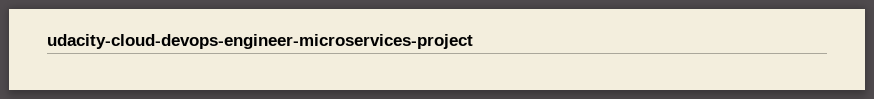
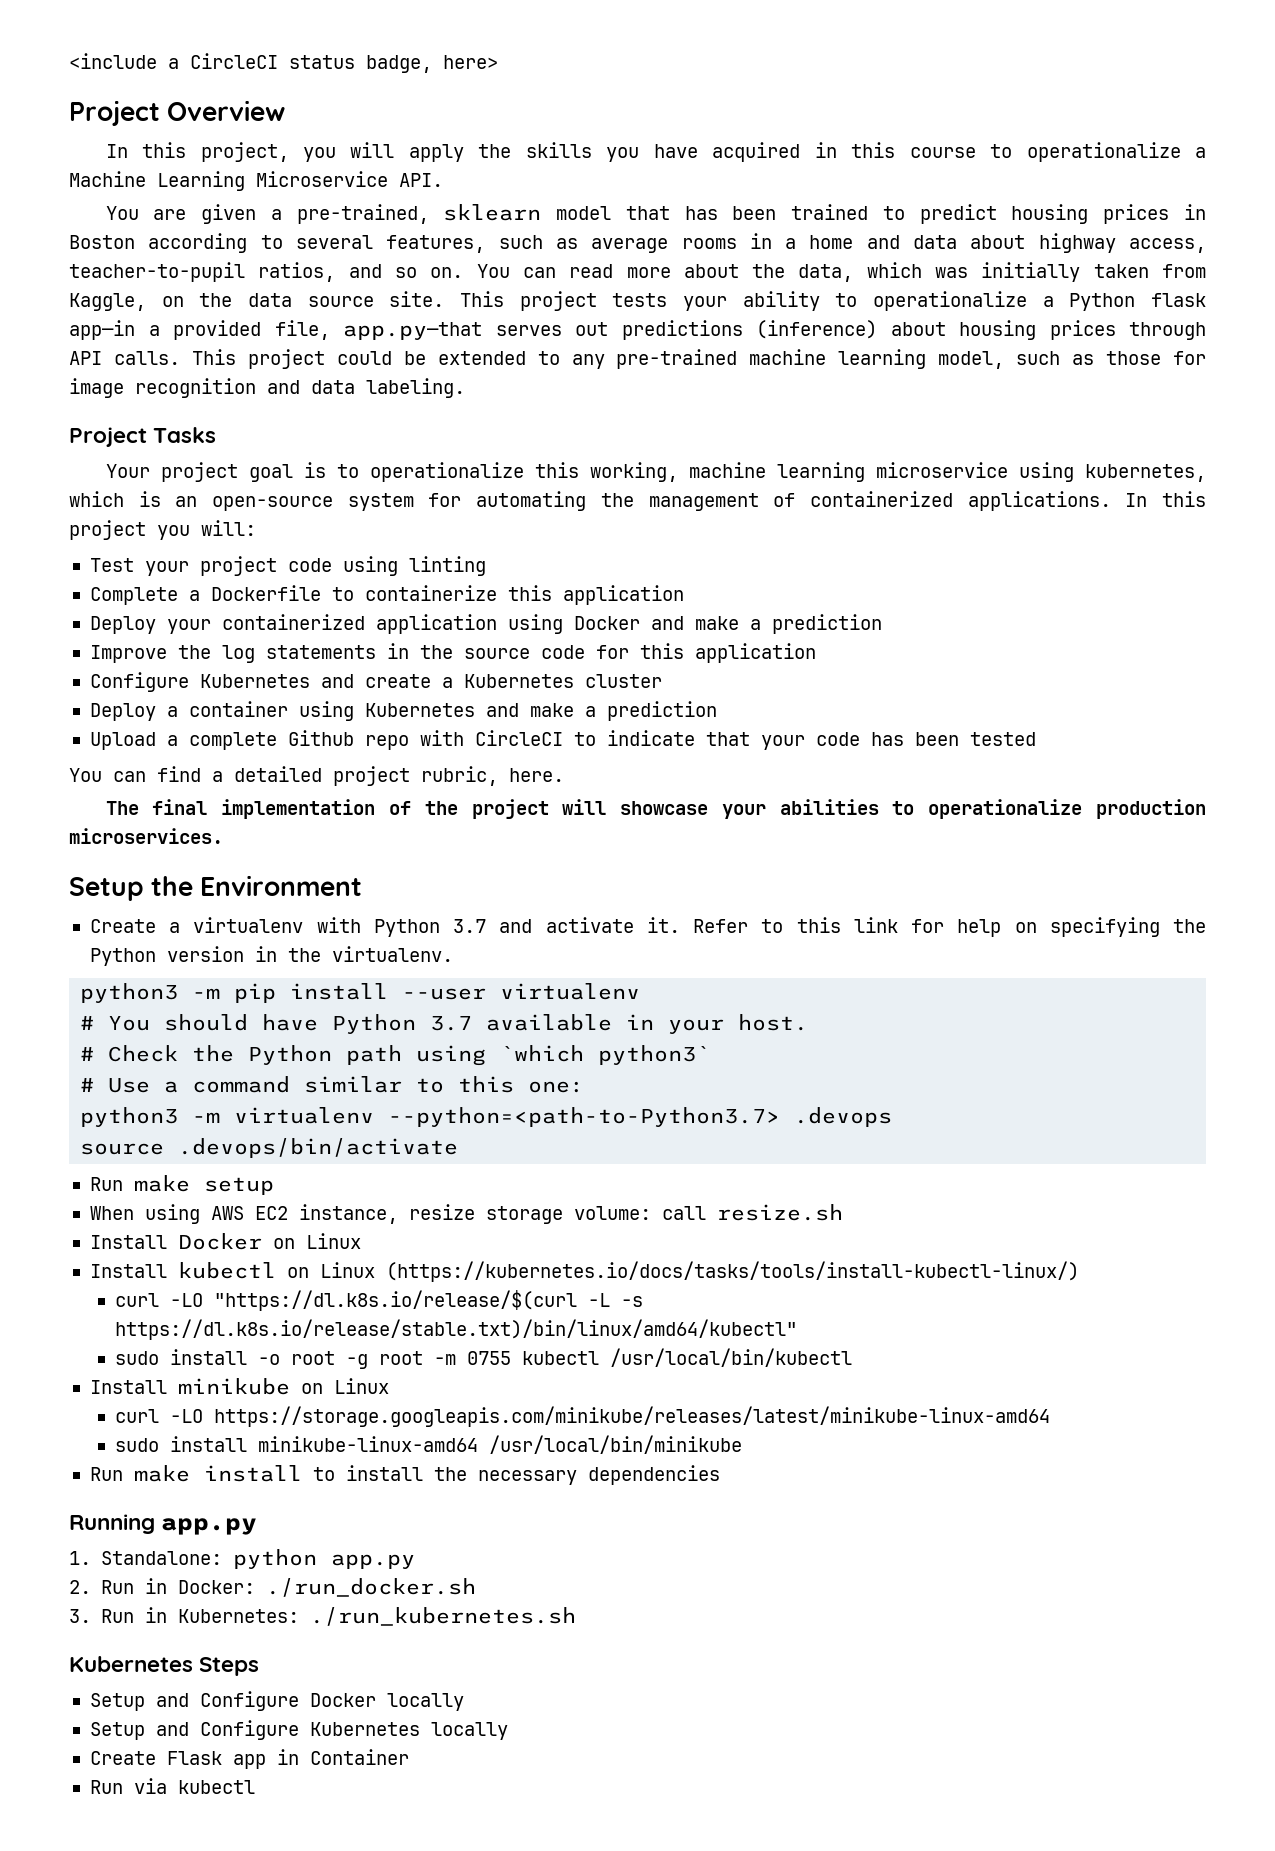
- udacity-cloud-devops-engineer-microservices-project
+ <include a CircleCI status badge, here>
+ Project Overview
+ In this project, you will apply the skills you have acquired in this course to operationalize a Machine Learning Microservice API.
+ You are given a pre-trained, sklearn model that has been trained to predict housing prices in Boston according to several features, such as average rooms in a home and data about highway access, teacher-to-pupil ratios, and so on. You can read more about the data, which was initially taken from Kaggle, on the data source site. This project tests your ability to operationalize a Python flask app—in a provided file, app.py—that serves out predictions (inference) about housing prices through API calls. This project could be extended to any pre-trained machine learning model, such as those for image recognition and data labeling.
+ Project Tasks
+ Your project goal is to operationalize this working, machine learning microservice using kubernetes, which is an open-source system for automating the management of containerized applications. In this project you will:
+ Test your project code using linting
+ Complete a Dockerfile to containerize this application
+ Deploy your containerized application using Docker and make a prediction
+ Improve the log statements in the source code for this application
+ Configure Kubernetes and create a Kubernetes cluster
+ Deploy a container using Kubernetes and make a prediction
+ Upload a complete Github repo with CircleCI to indicate that your code has been tested
+ You can find a detailed project rubric, here.
+ The final implementation of the project will showcase your abilities to operationalize production microservices.
+ Setup the Environment
+ Create a virtualenv with Python 3.7 and activate it. Refer to this link for help on specifying the Python version in the virtualenv.
+ python3 -m pip install --user virtualenv
+ # You should have Python 3.7 available in your host.
+ # Check the Python path using `which python3`
+ # Use a command similar to this one:
+ python3 -m virtualenv --python=<path-to-Python3.7> .devops
+ source .devops/bin/activate
+ Run make setup
+ When using AWS EC2 instance, resize storage volume: call resize.sh
+ Install Docker on Linux
+ Install kubectl on Linux (https://kubernetes.io/docs/tasks/tools/install-kubectl-linux/)
+ curl -LO "https://dl.k8s.io/release/$(curl -L -s https://dl.k8s.io/release/stable.txt)/bin/linux/amd64/kubectl"
+ sudo install -o root -g root -m 0755 kubectl /usr/local/bin/kubectl
+ Install minikube on Linux
+ curl -LO https://storage.googleapis.com/minikube/releases/latest/minikube-linux-amd64
+ sudo install minikube-linux-amd64 /usr/local/bin/minikube
+ Run make install to install the necessary dependencies
+ Running app.py
+ 1. Standalone: python app.py
+ 2. Run in Docker: ./run_docker.sh
+ 3. Run in Kubernetes: ./run_kubernetes.sh
+ Kubernetes Steps
+ Setup and Configure Docker locally
+ Setup and Configure Kubernetes locally
+ Create Flask app in Container
+ Run via kubectl

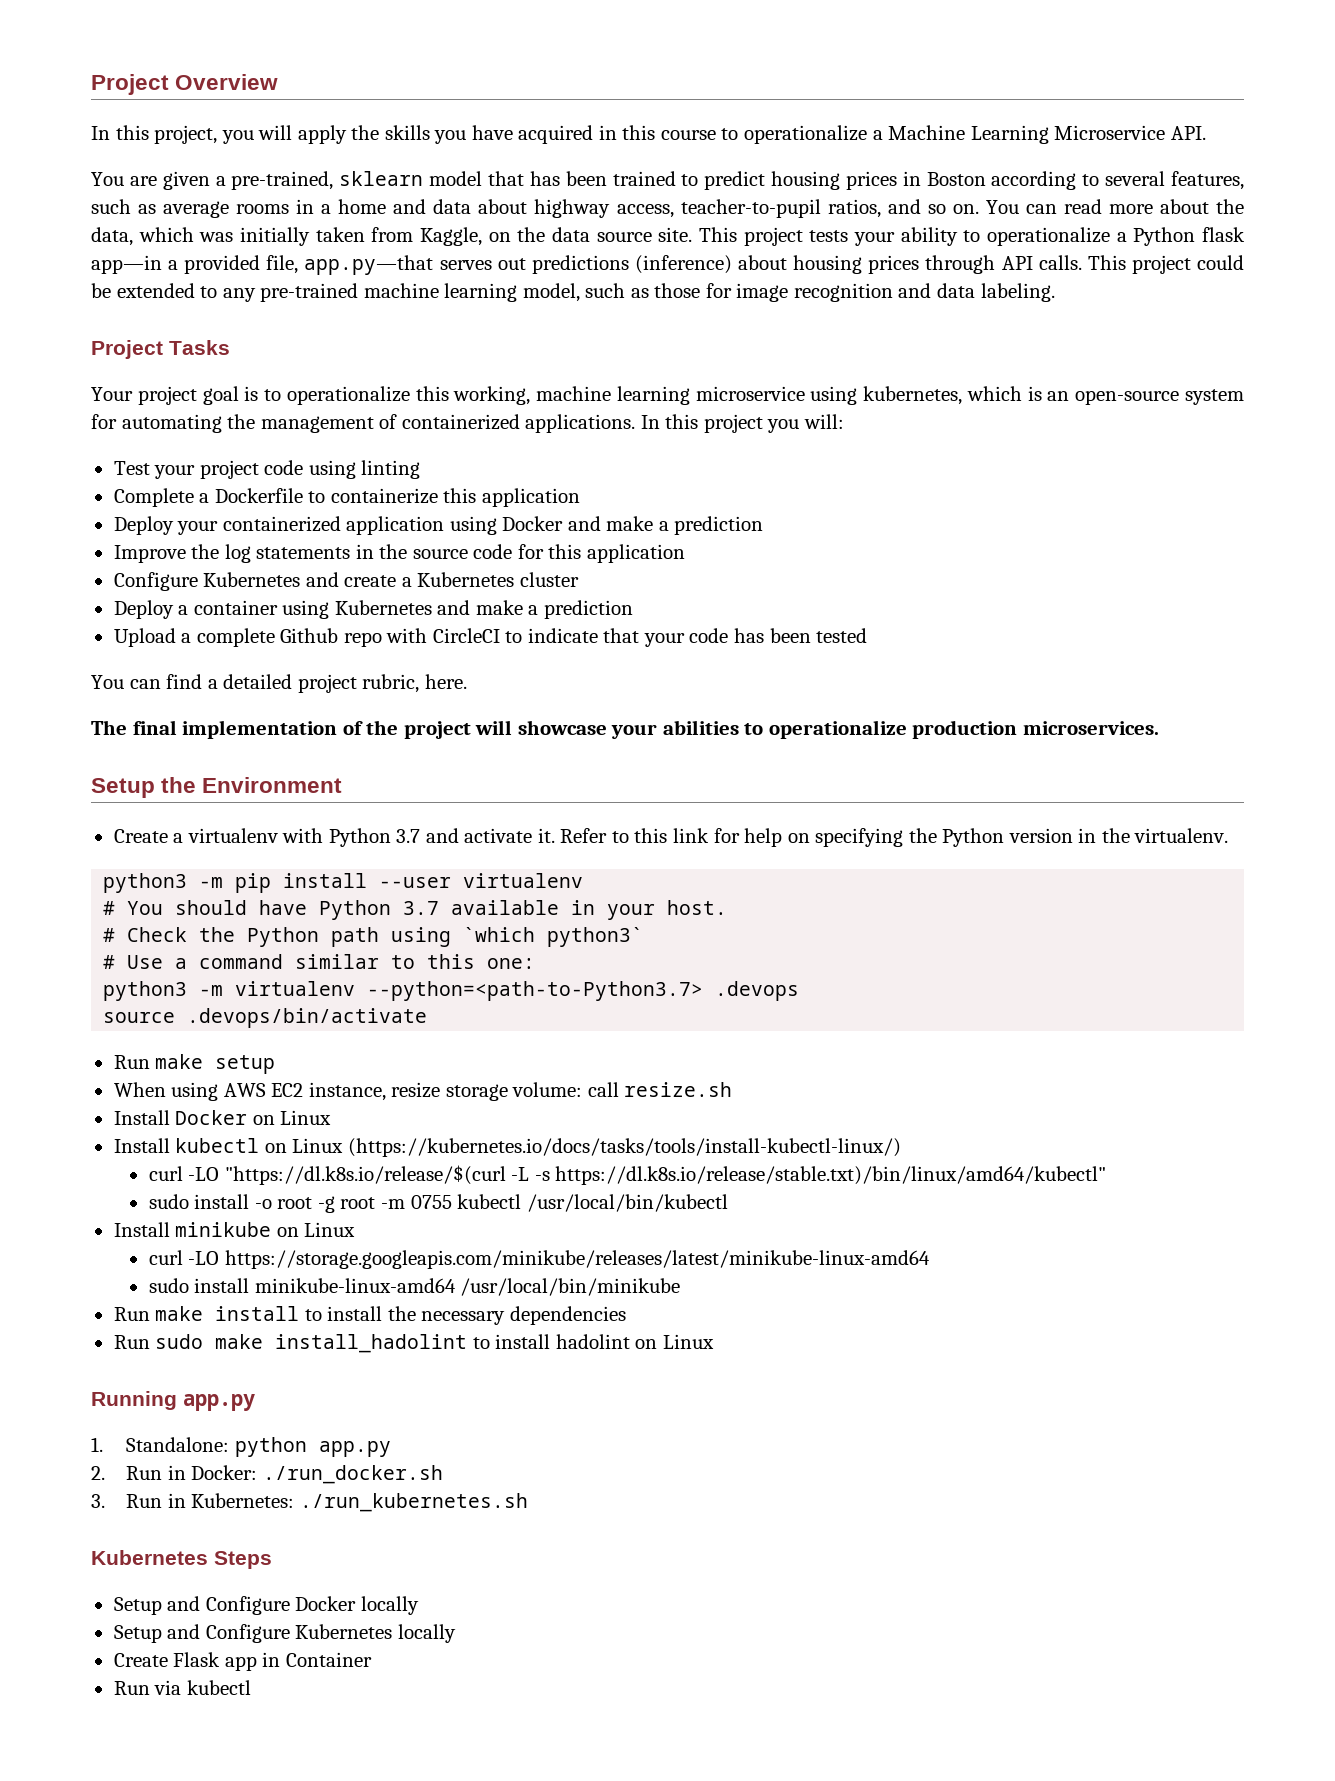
- <include a CircleCI status badge, here>
+ Run sudo make install_hadolint to install hadolint on Linux

